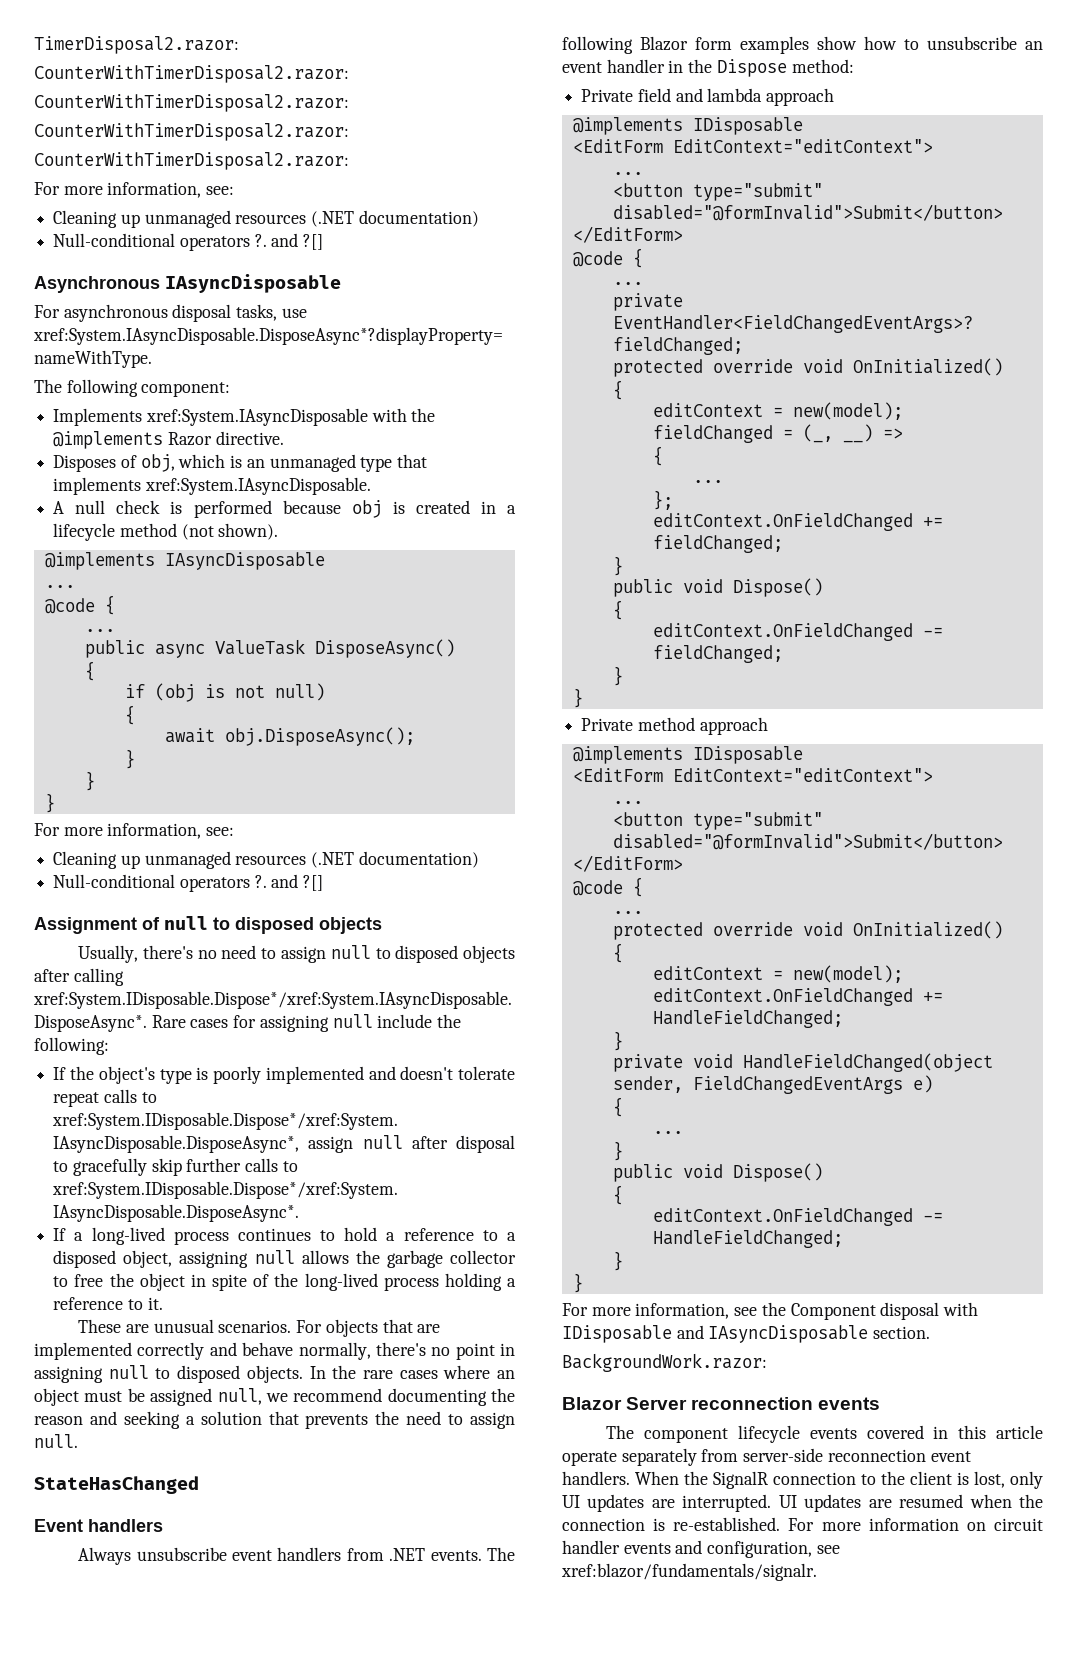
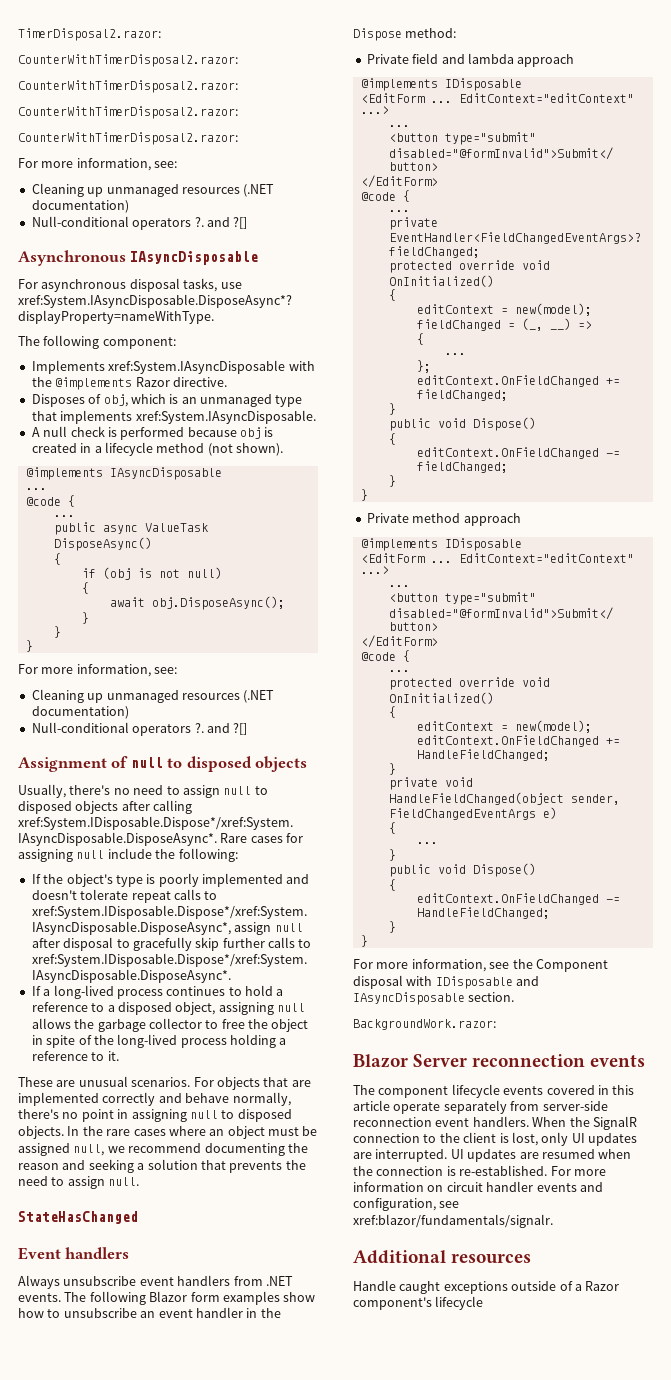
  Private field and lambda approach
  @implements IDisposable
- <EditForm EditContext="editContext">
+ <EditForm ... EditContext="editContext" ...>
  Private method approach
  @implements IDisposable
- <EditForm EditContext="editContext">
+ <EditForm ... EditContext="editContext" ...>
+ Additional resources
+ Handle caught exceptions outside of a Razor component's lifecycle

